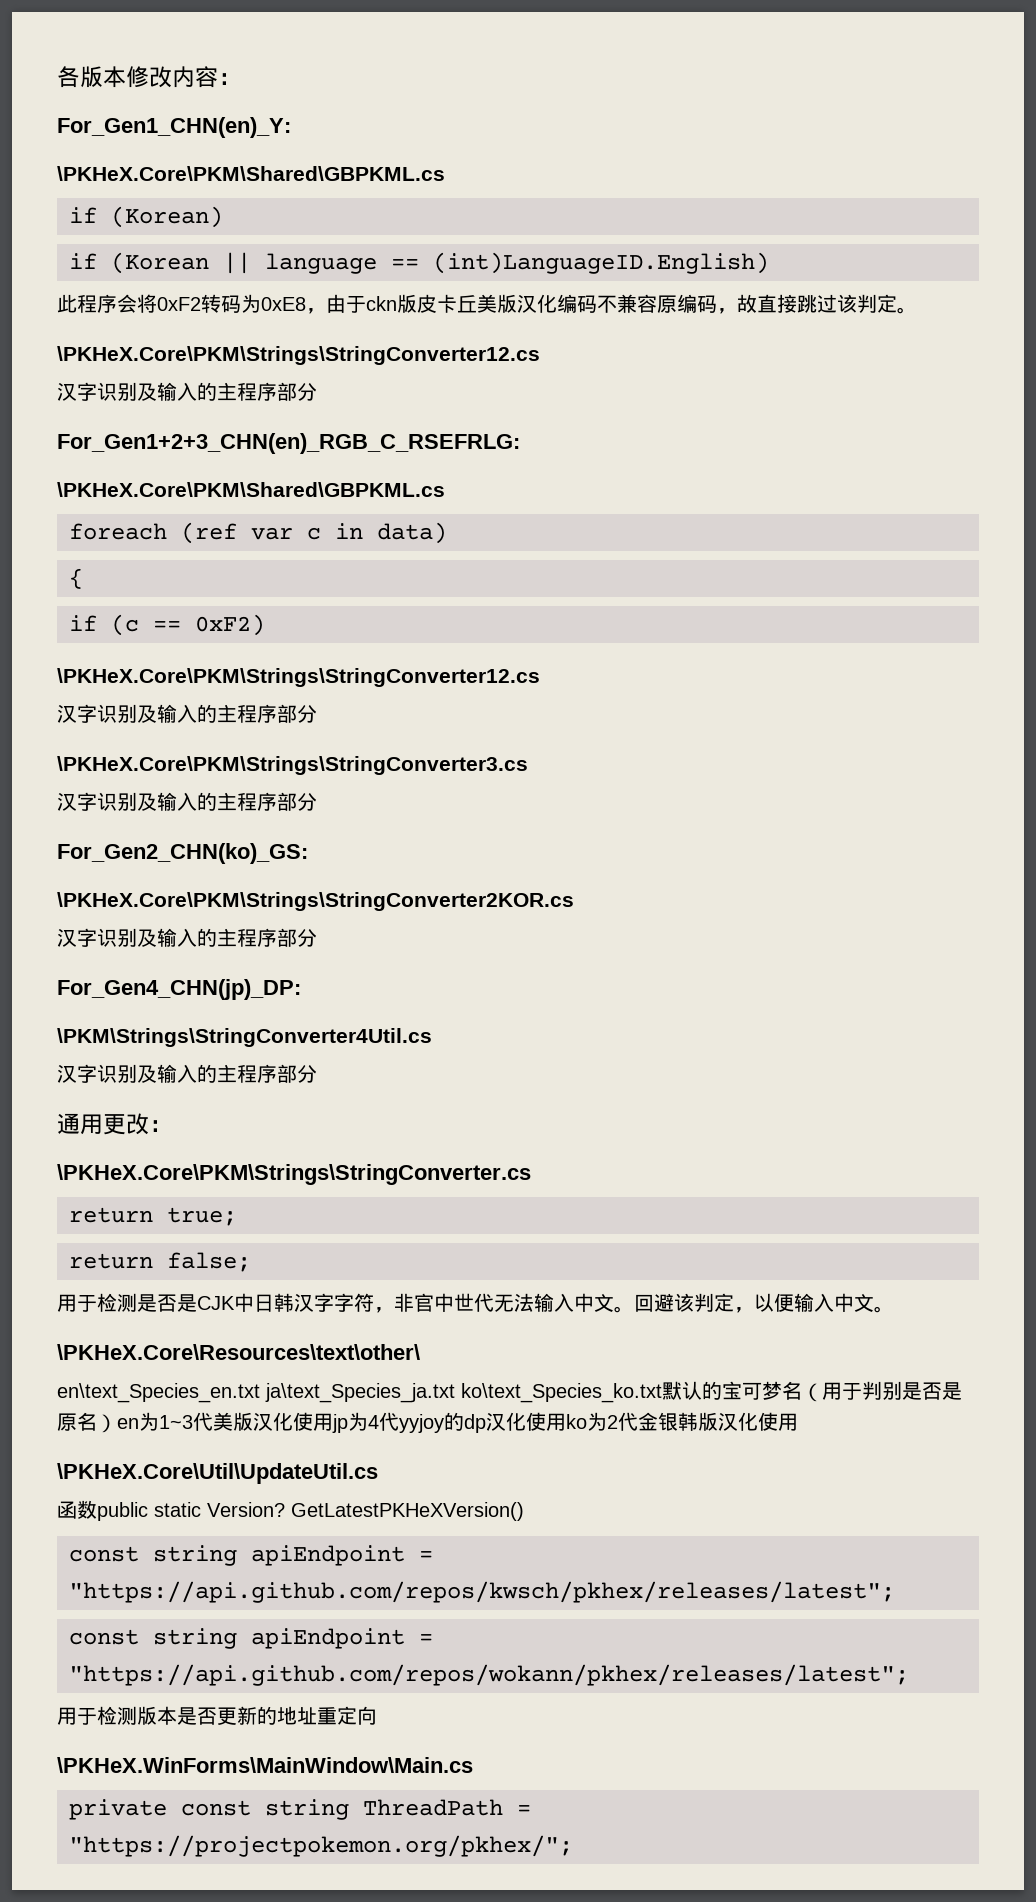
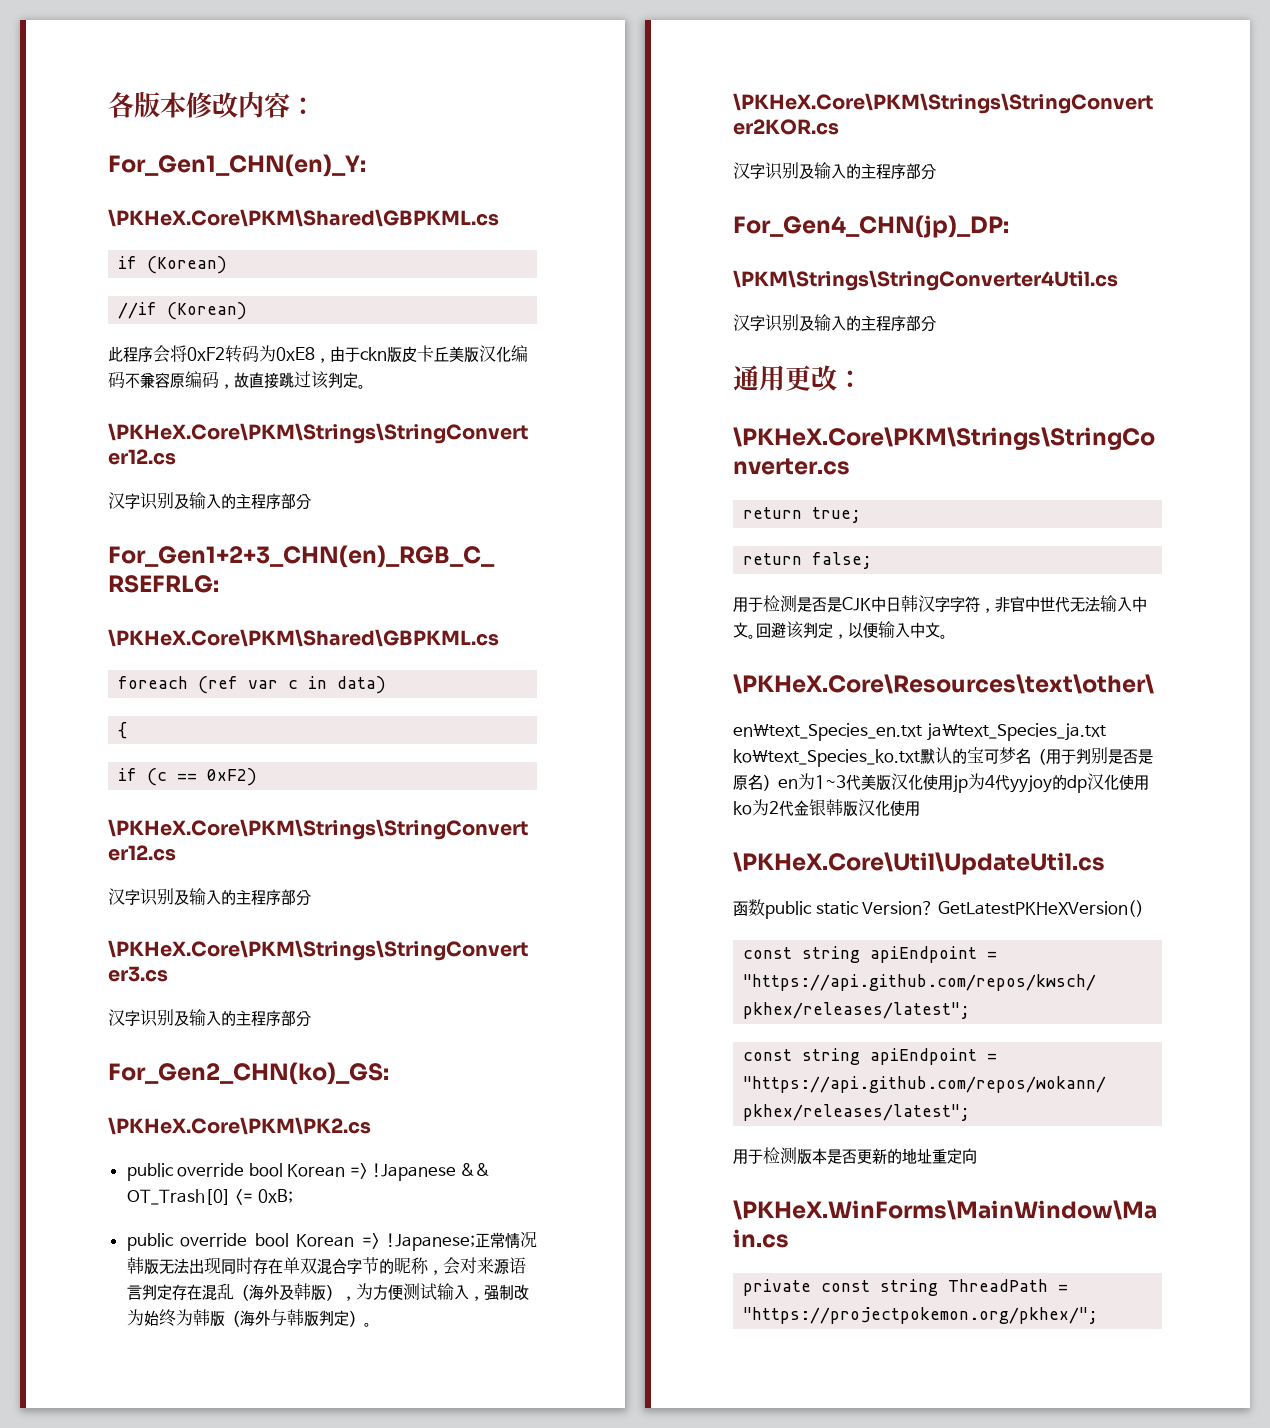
- if (Korean || language == (int)LanguageID.English)
+ //if (Korean)
+ \PKHeX.Core\PKM\PK2.cs
+ public override bool Korean => !Japanese && OT_Trash[0] <= 0xB;
+ public override bool Korean => !Japanese;正常情况韩版无法出现同时存在单双混合字节的昵称，会对来源语言判定存在混乱（海外及韩版），为方便测试输入，强制改为始终为韩版（海外与韩版判定）。

